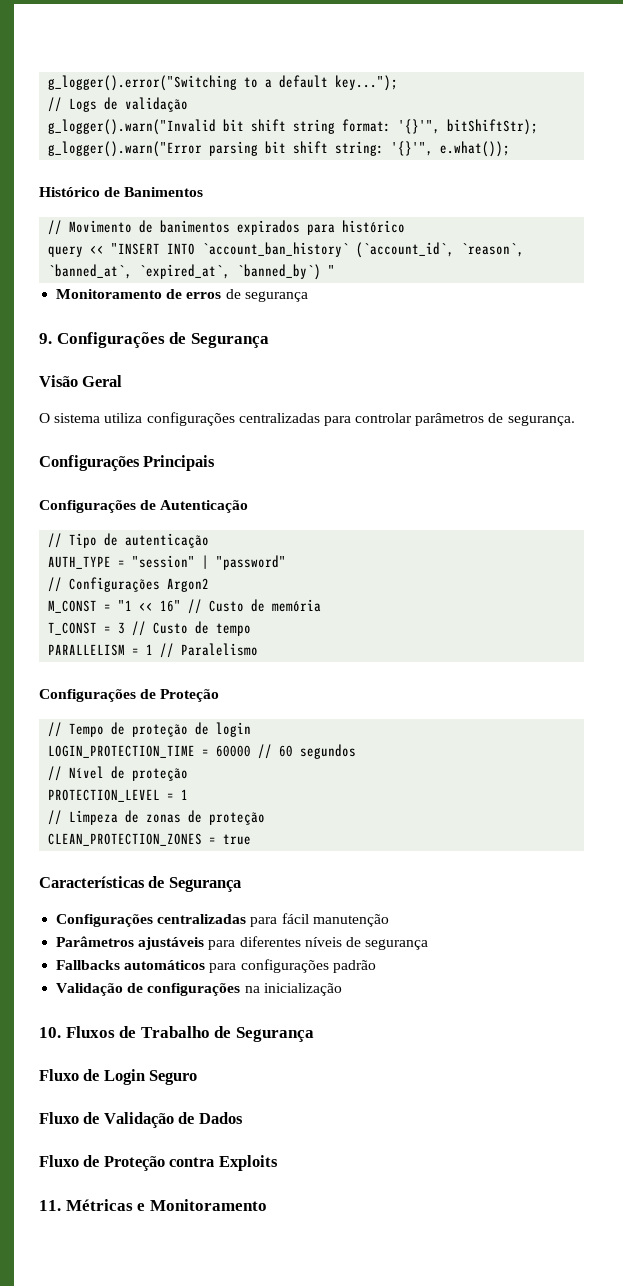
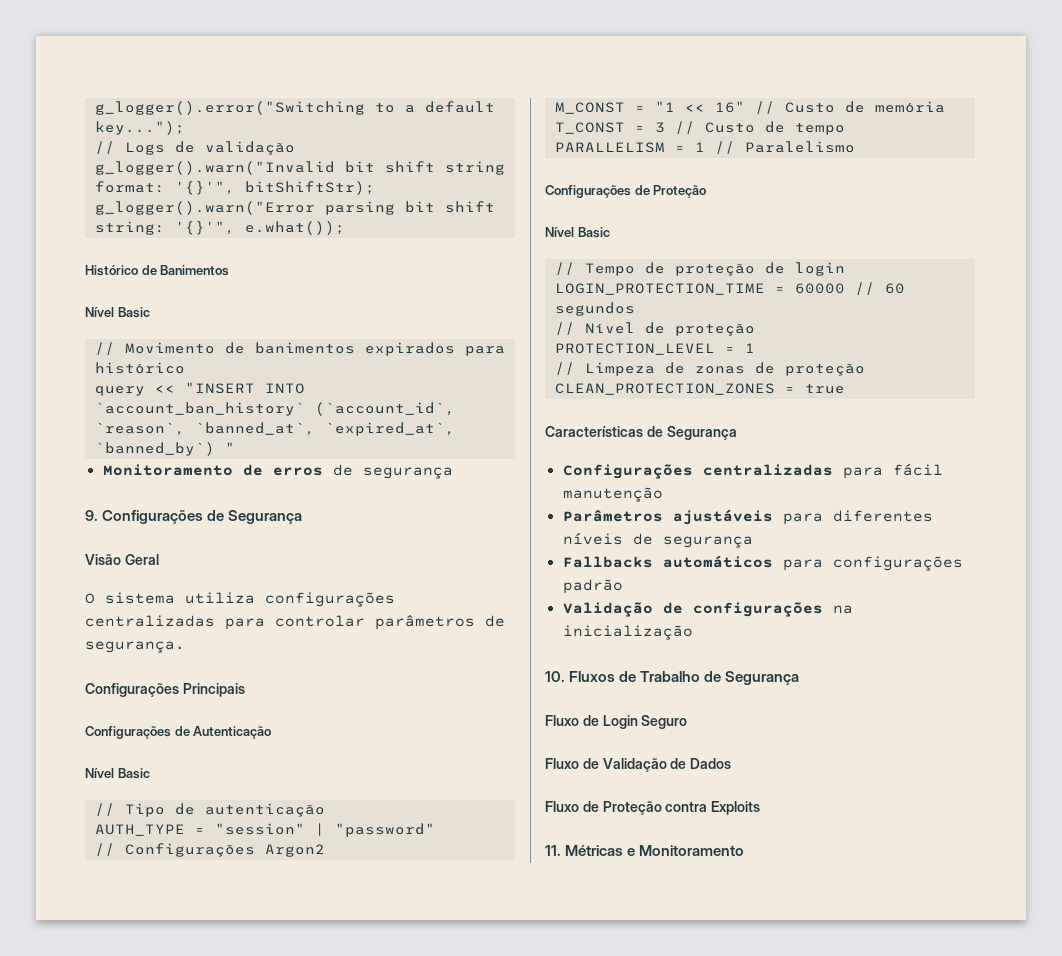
  Histórico de Banimentos
+ Nível Basic
  Configurações de Autenticação
+ Nível Basic
  Configurações de Proteção
+ Nível Basic

